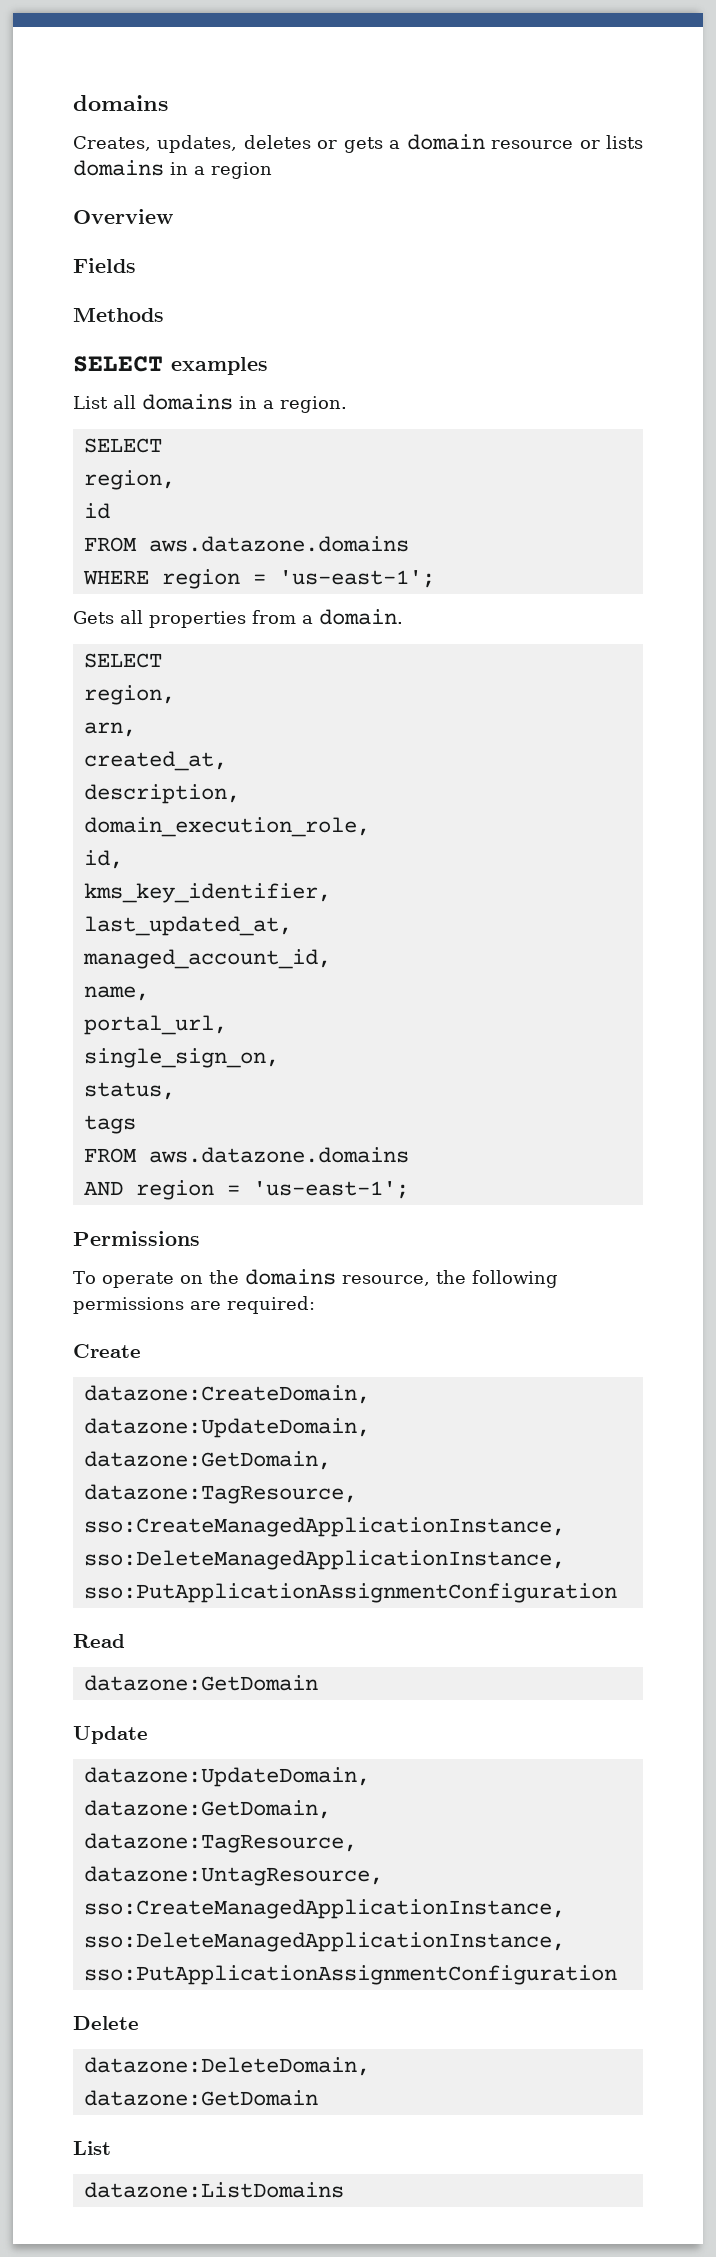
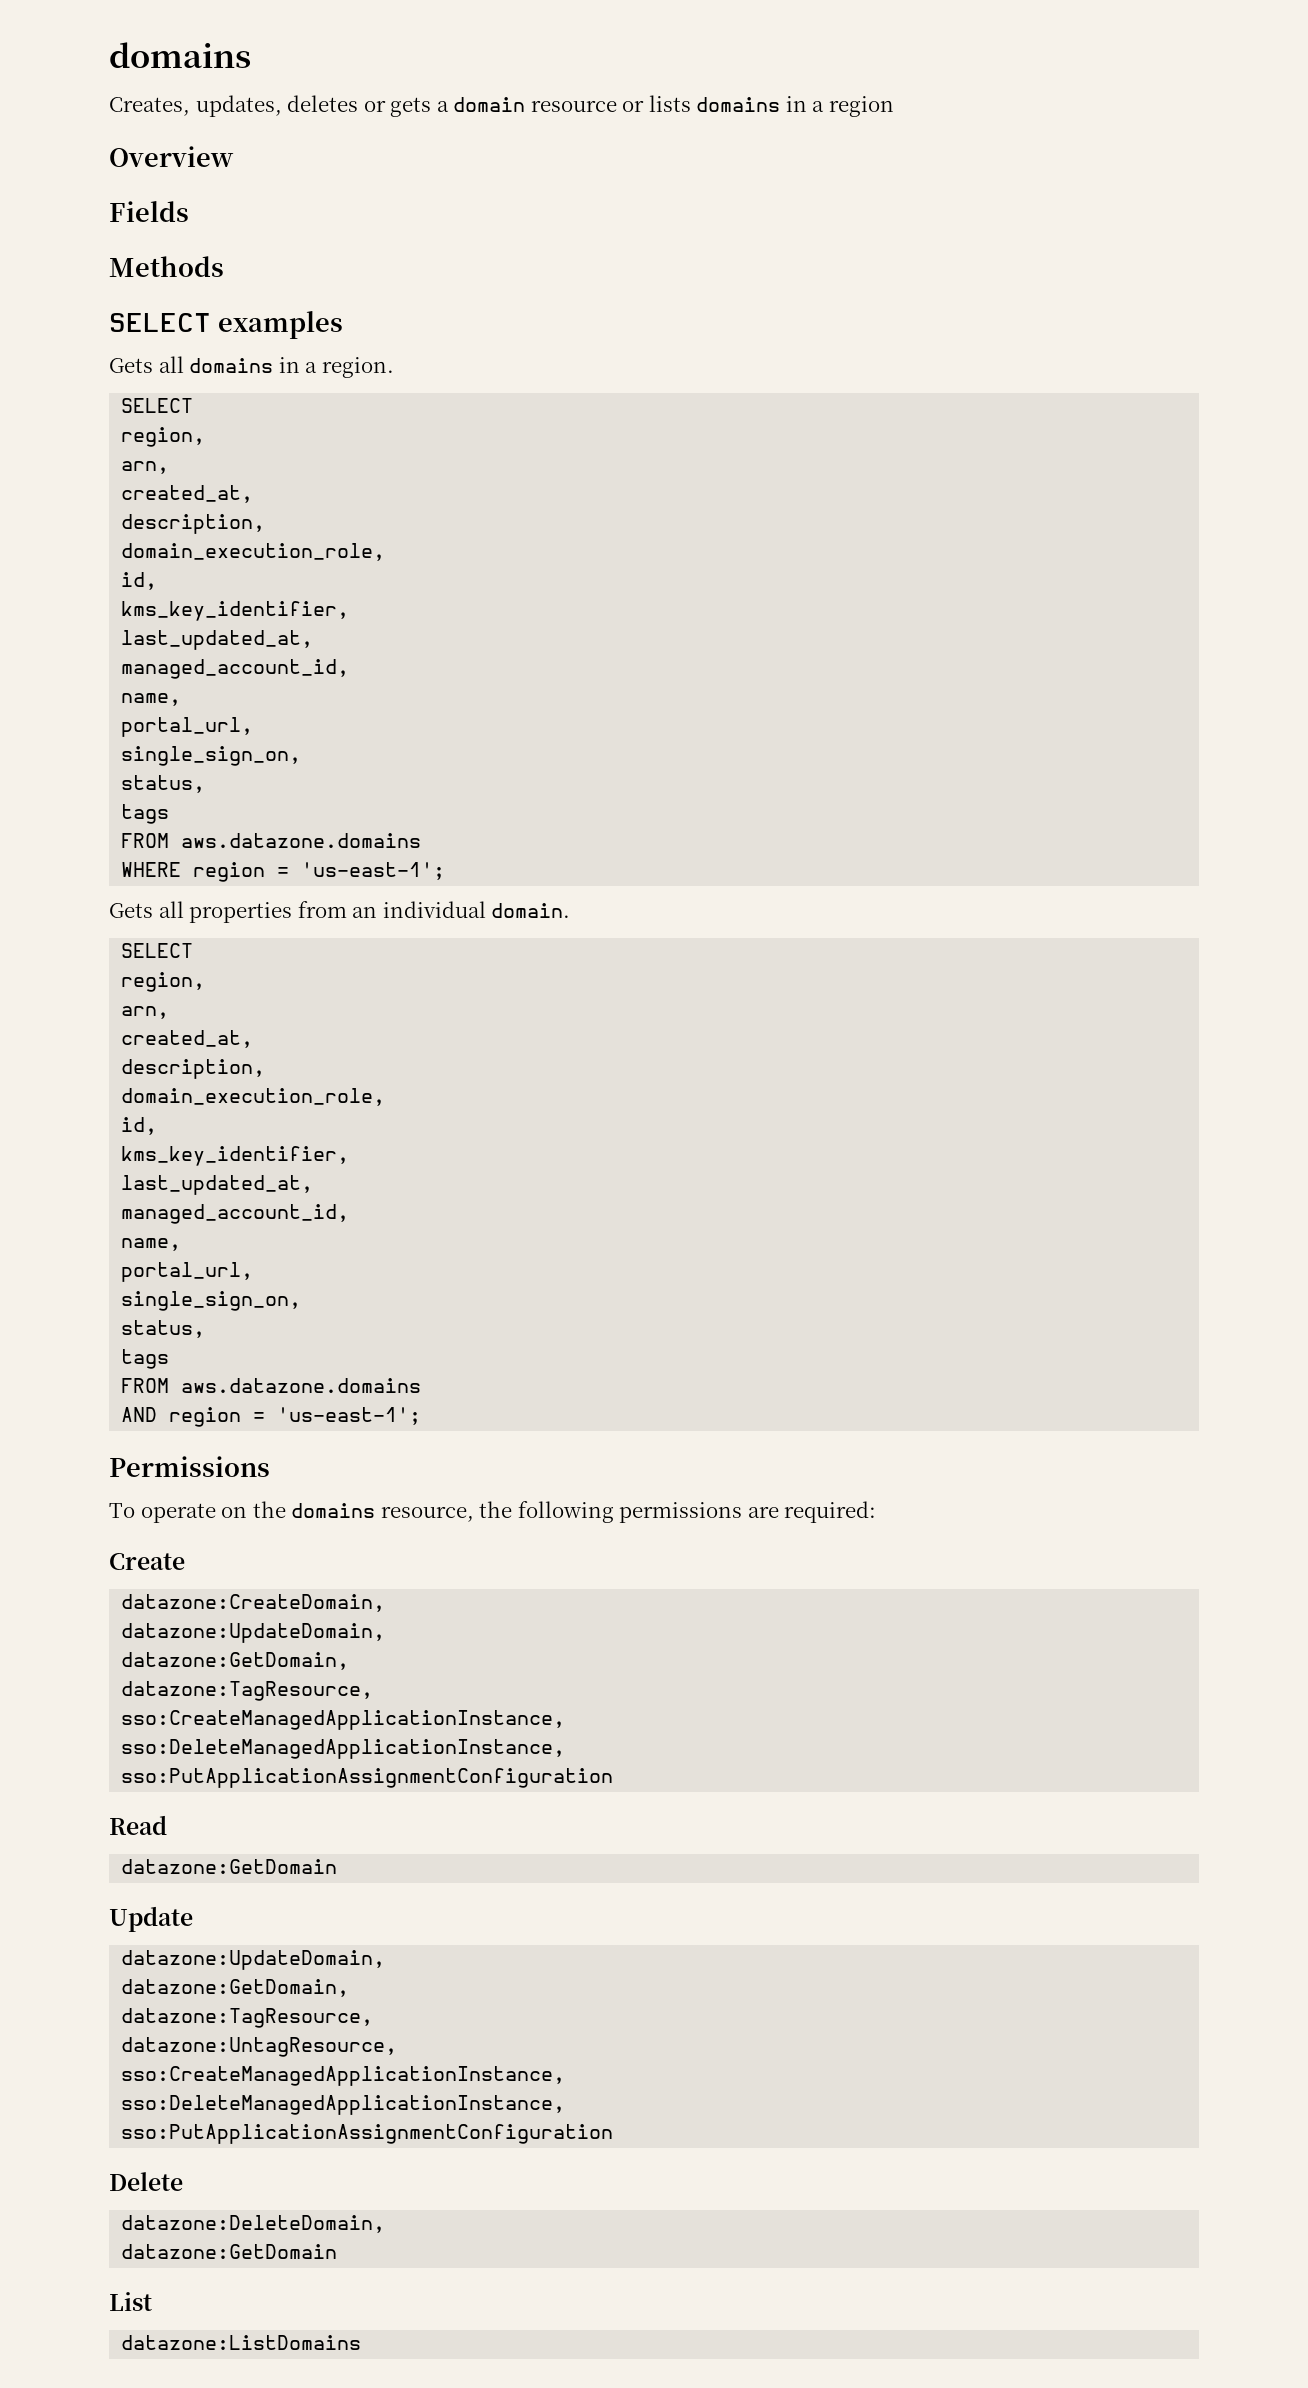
- List all domains in a region.
+ Gets all domains in a region.
  SELECT
  region,
- id
+ arn,
+ created_at,
+ description,
+ domain_execution_role,
+ id,
+ kms_key_identifier,
+ last_updated_at,
+ managed_account_id,
+ name,
+ portal_url,
+ single_sign_on,
+ status,
+ tags
- Gets all properties from a domain.
+ Gets all properties from an individual domain.

